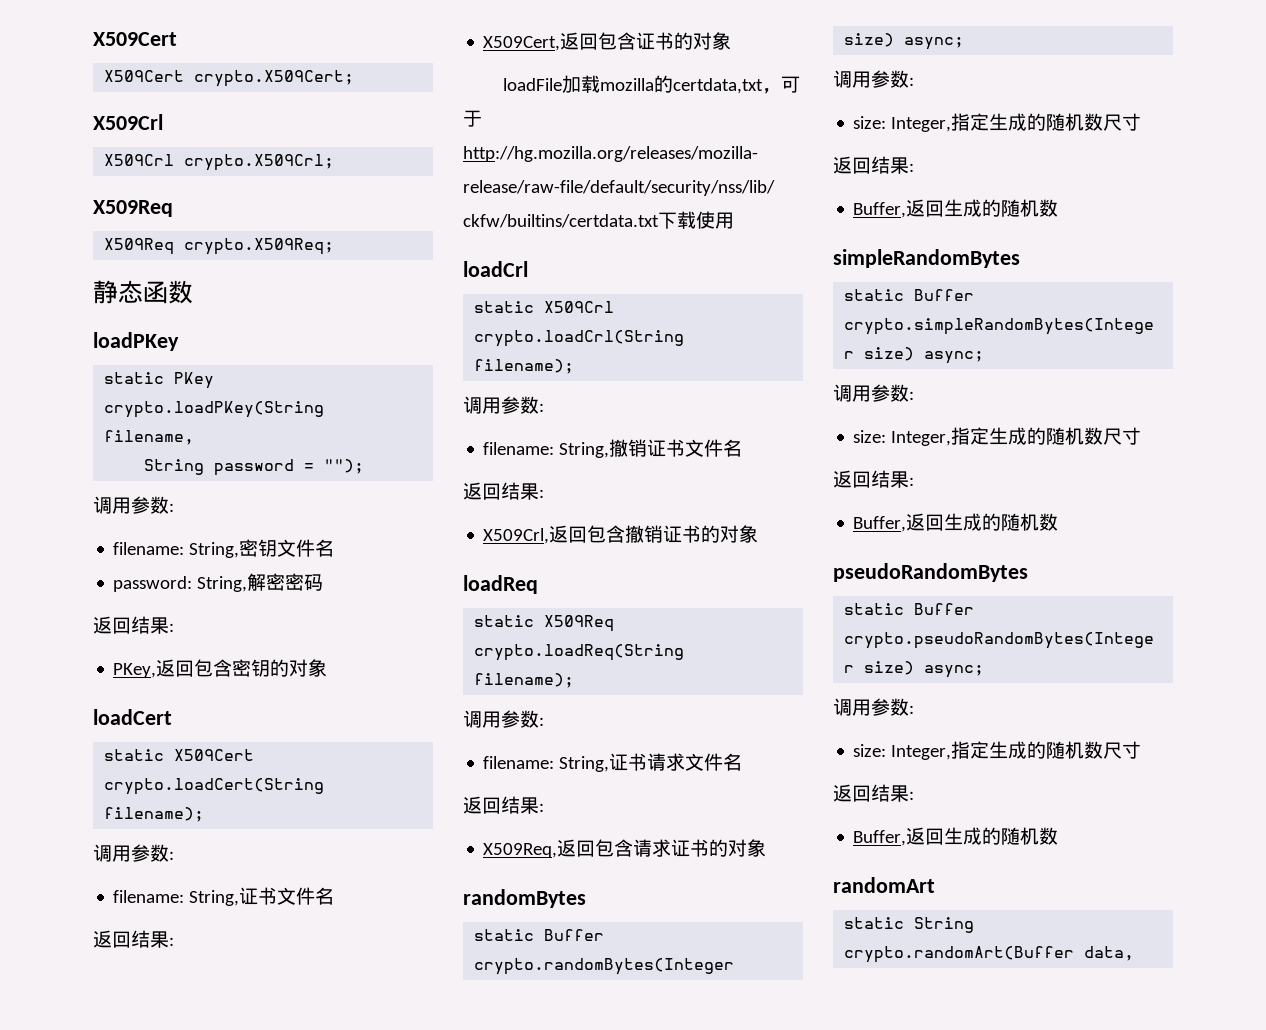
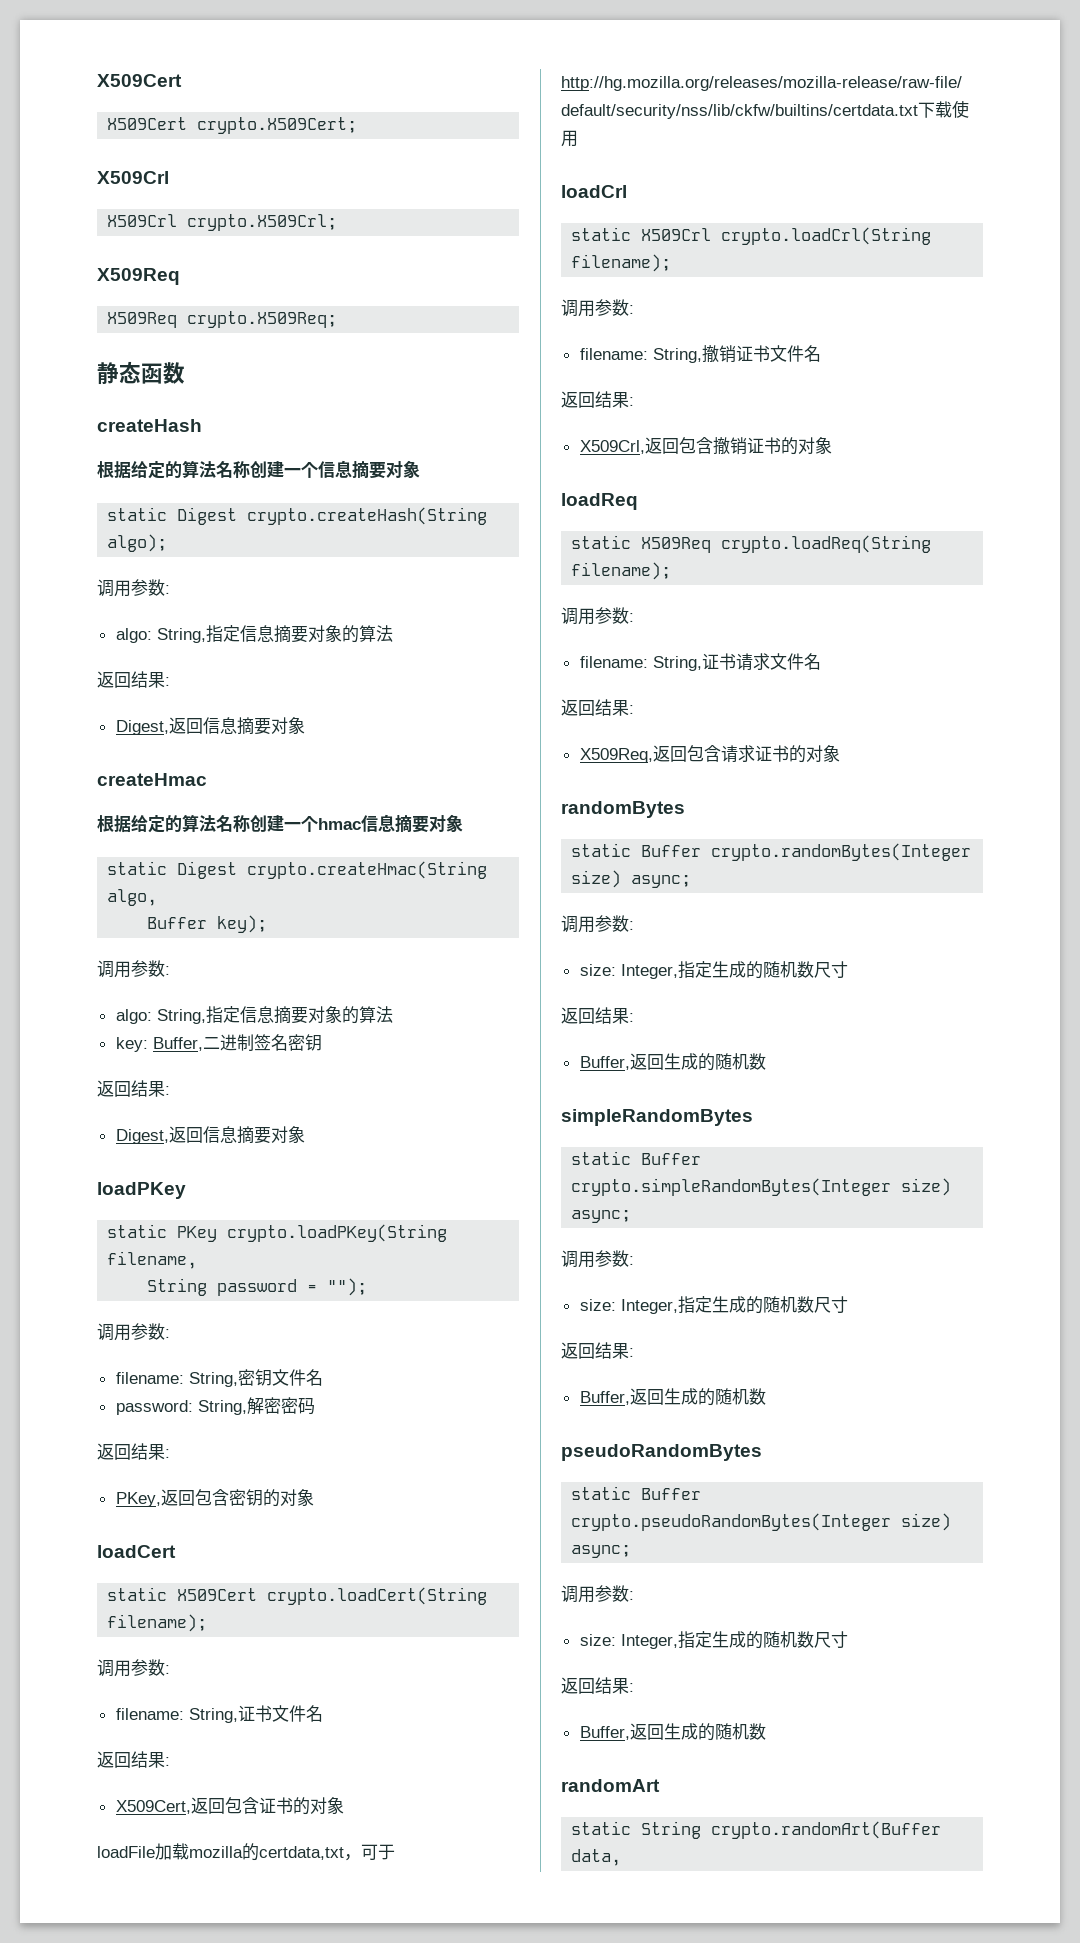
+ createHash
+ 根据给定的算法名称创建一个信息摘要对象
+ static Digest crypto.createHash(String algo);
+ 调用参数:
+ algo: String,指定信息摘要对象的算法
+ 返回结果:
+ Digest,返回信息摘要对象
+ createHmac
+ 根据给定的算法名称创建一个hmac信息摘要对象
+ static Digest crypto.createHmac(String algo,
+ Buffer key);
+ 调用参数:
+ algo: String,指定信息摘要对象的算法
+ key: Buffer,二进制签名密钥
+ 返回结果:
+ Digest,返回信息摘要对象

